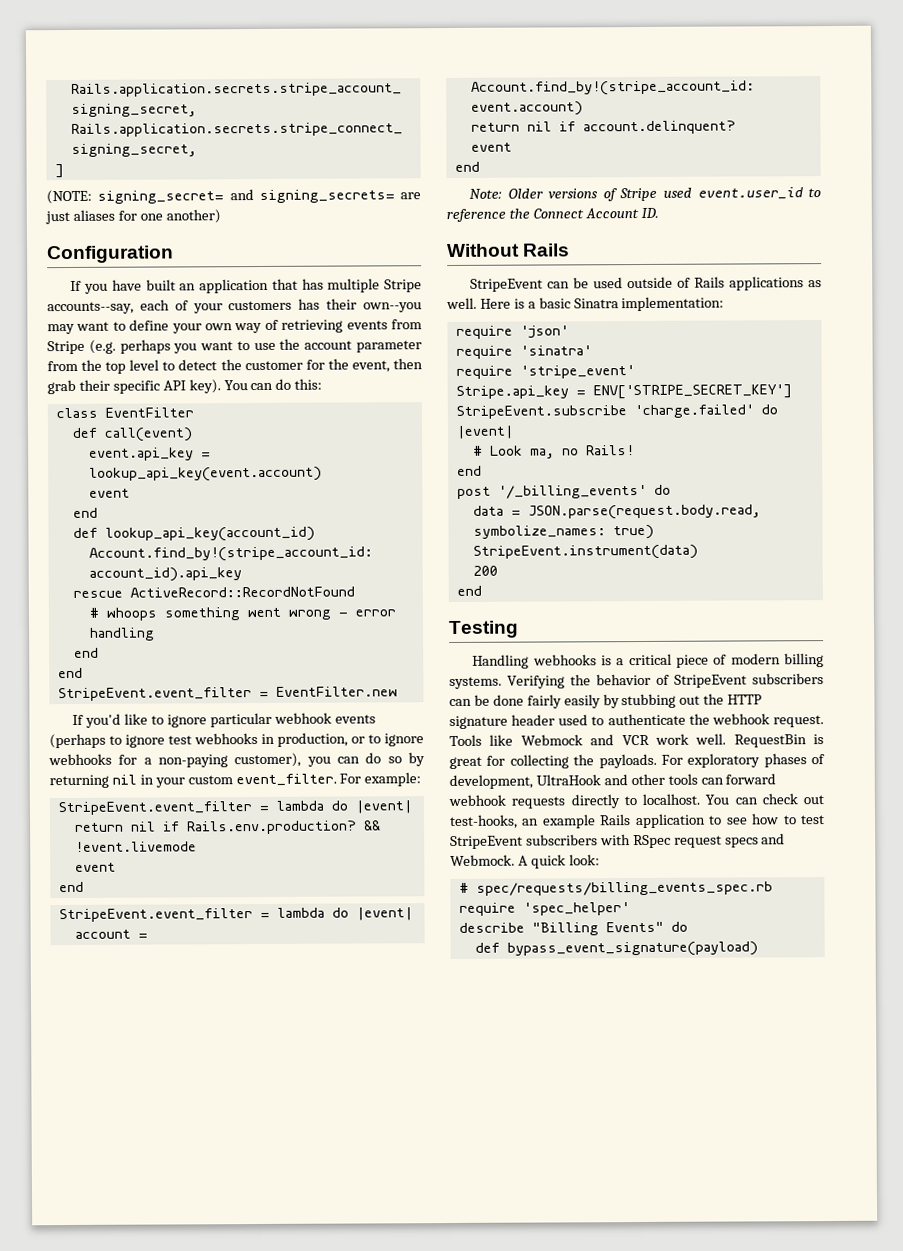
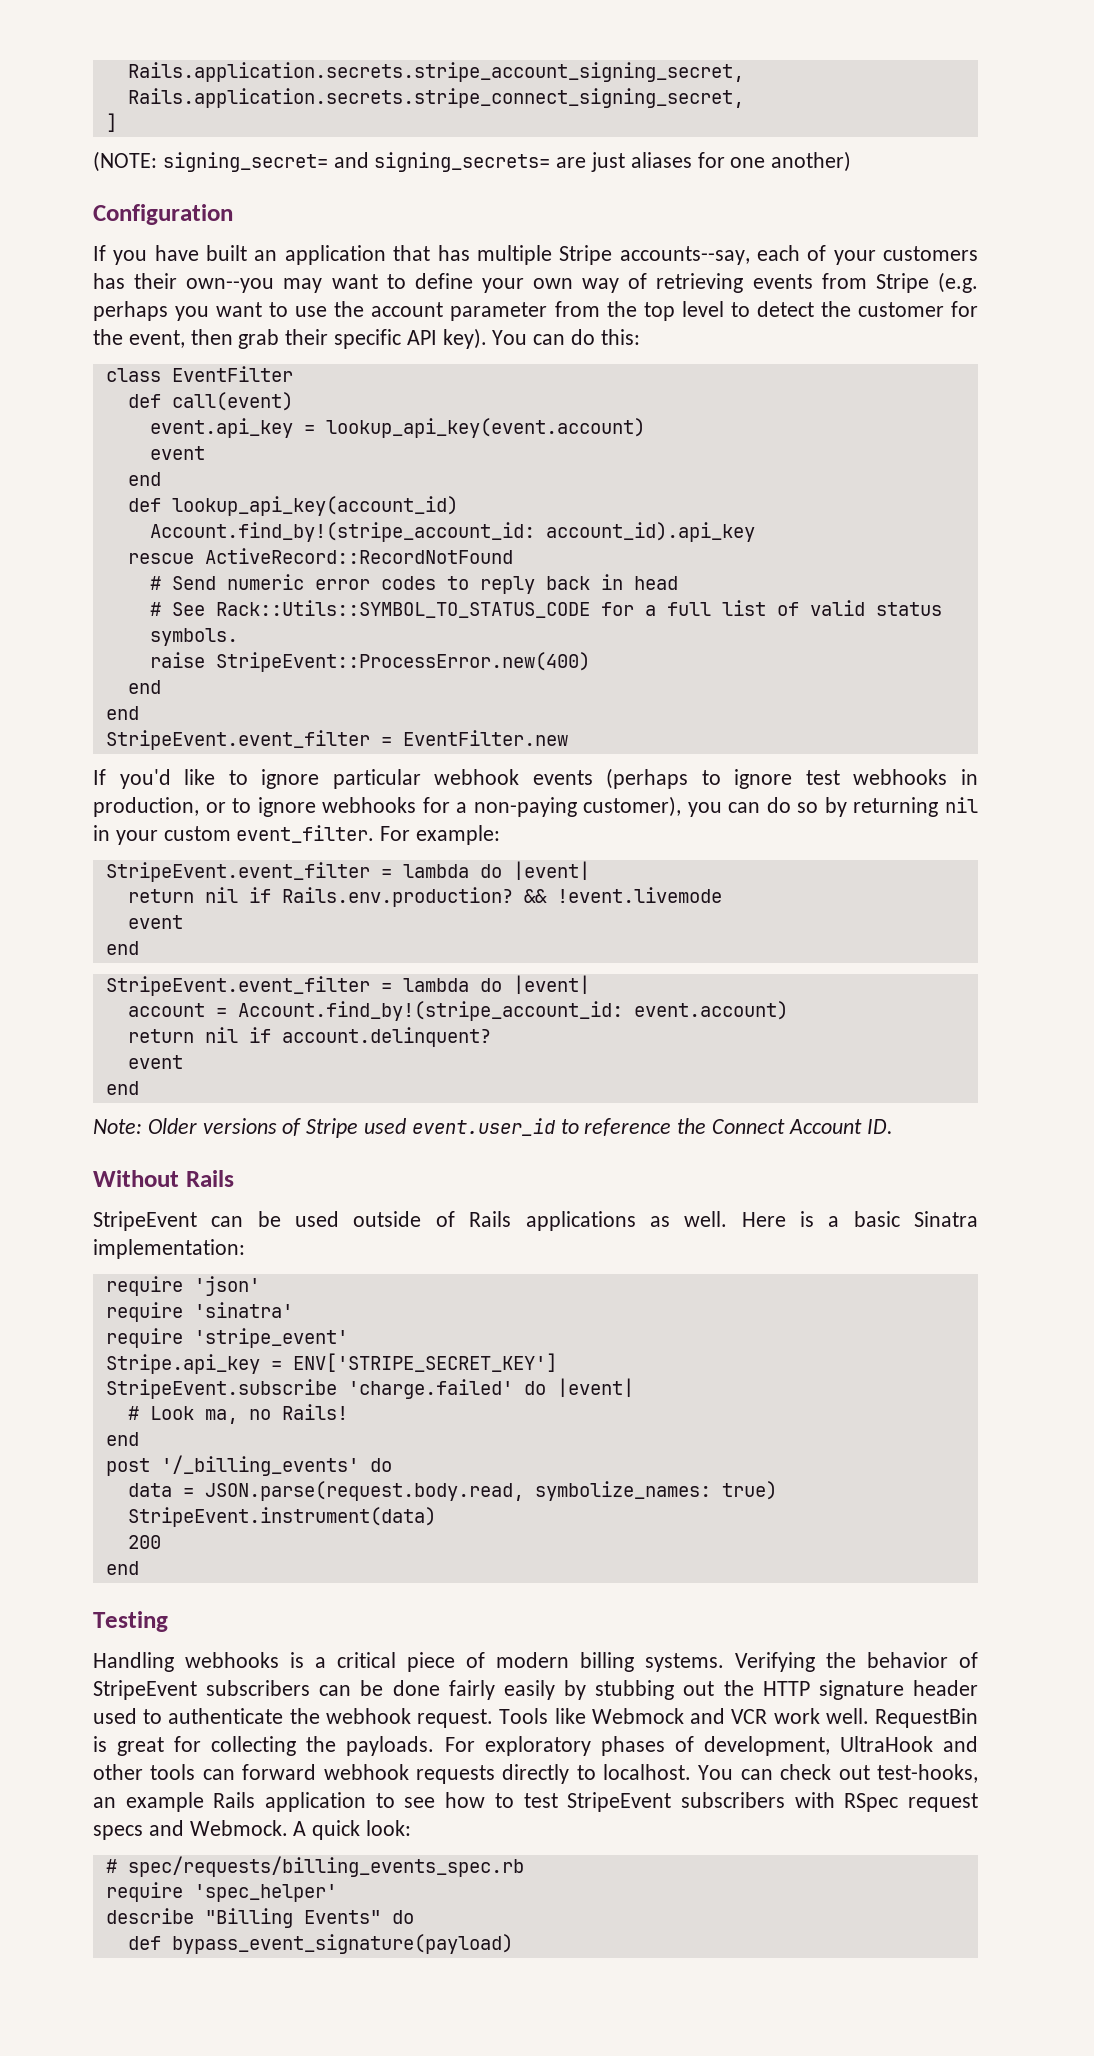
- # whoops something went wrong - error handling
+ # Send numeric error codes to reply back in head
+ # See Rack::Utils::SYMBOL_TO_STATUS_CODE for a full list of valid status symbols.
+ raise StripeEvent::ProcessError.new(400)

